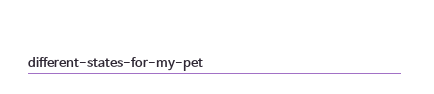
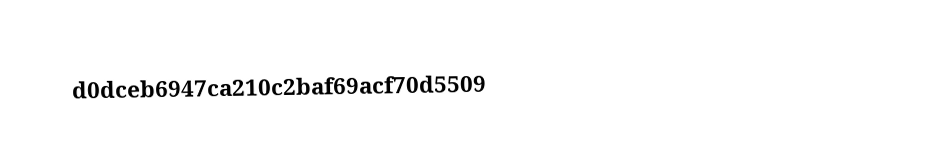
- different-states-for-my-pet
+ d0dceb6947ca210c2baf69acf70d5509

